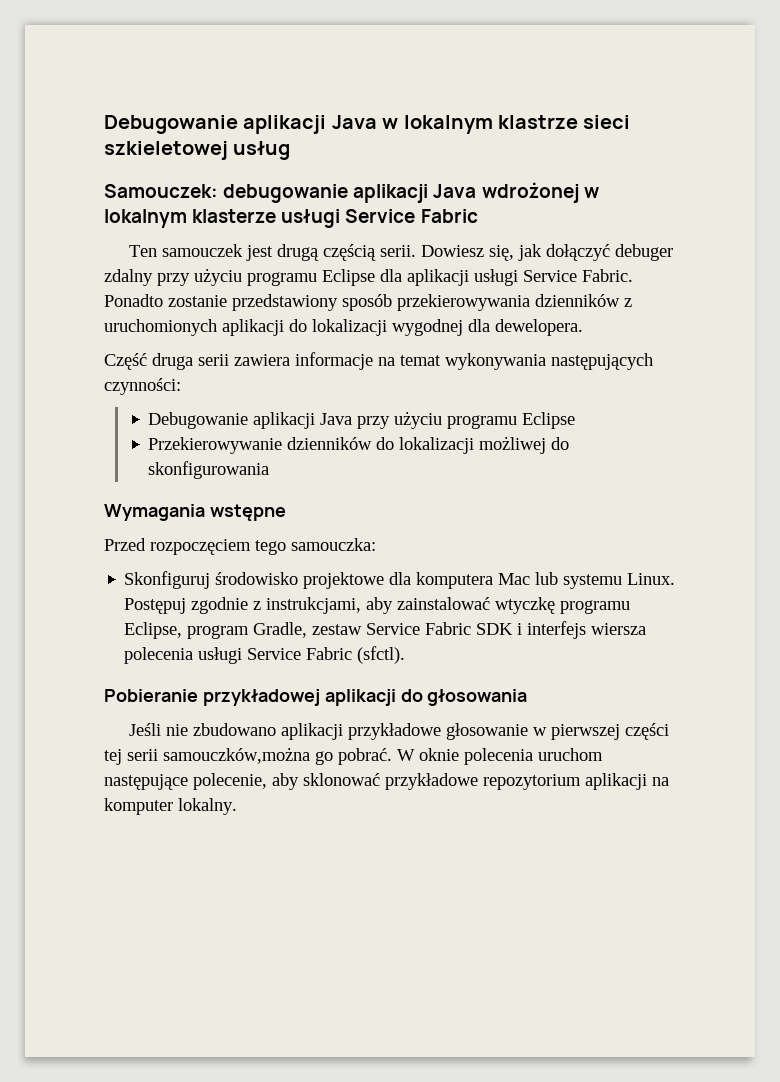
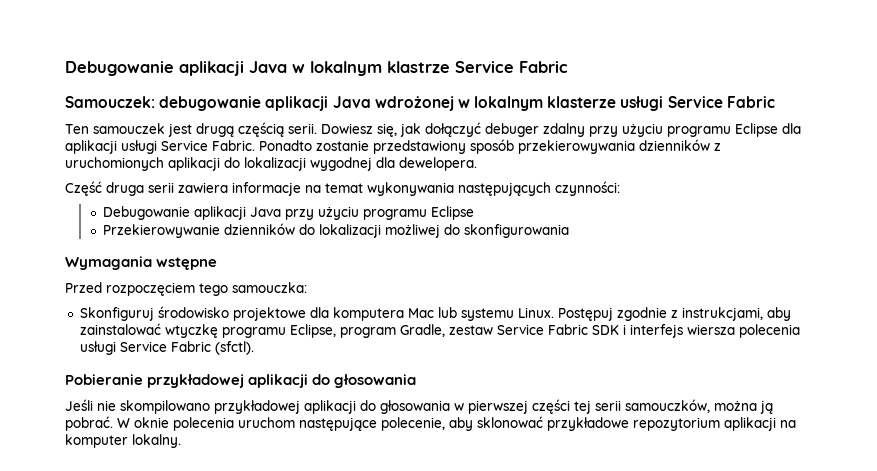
- Debugowanie aplikacji Java w lokalnym klastrze sieci szkieletowej usług
+ Debugowanie aplikacji Java w lokalnym klastrze Service Fabric
- Jeśli nie zbudowano aplikacji przykładowe głosowanie w pierwszej części tej serii samouczków,można go pobrać.
+ Jeśli nie skompilowano przykładowej aplikacji do głosowania w pierwszej części tej serii samouczków, można ją pobrać.

